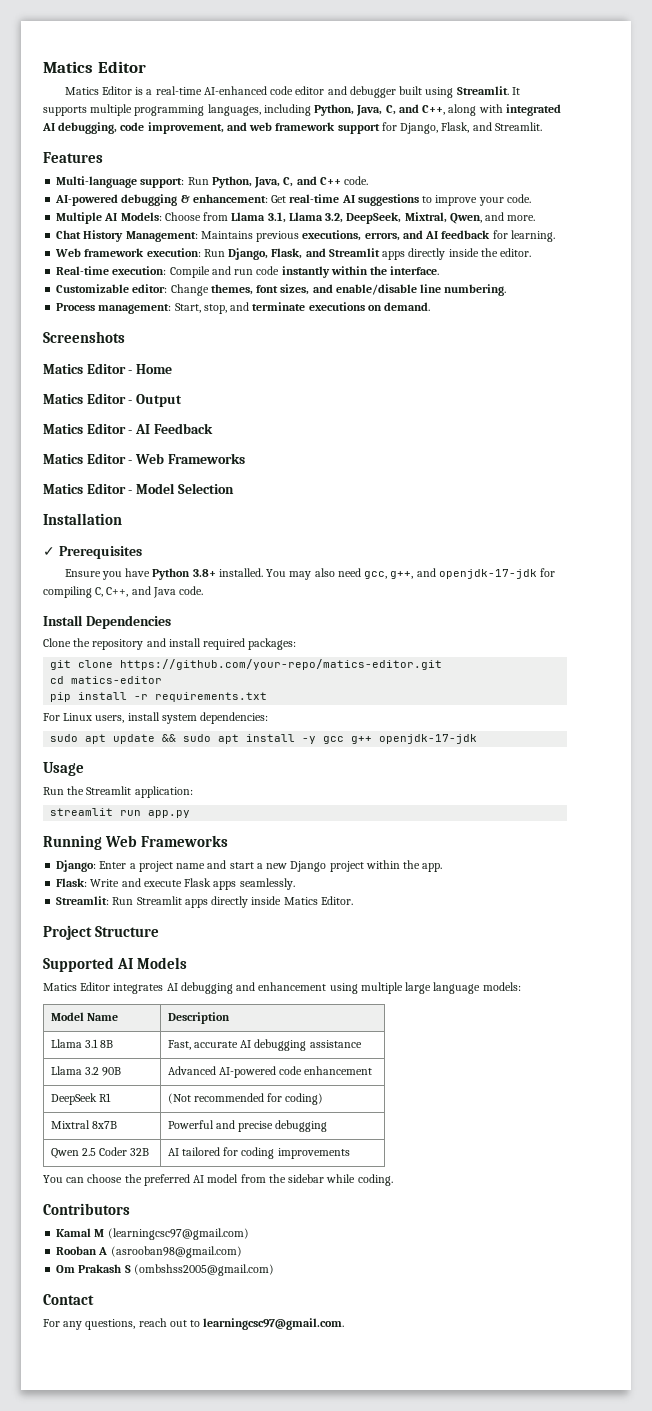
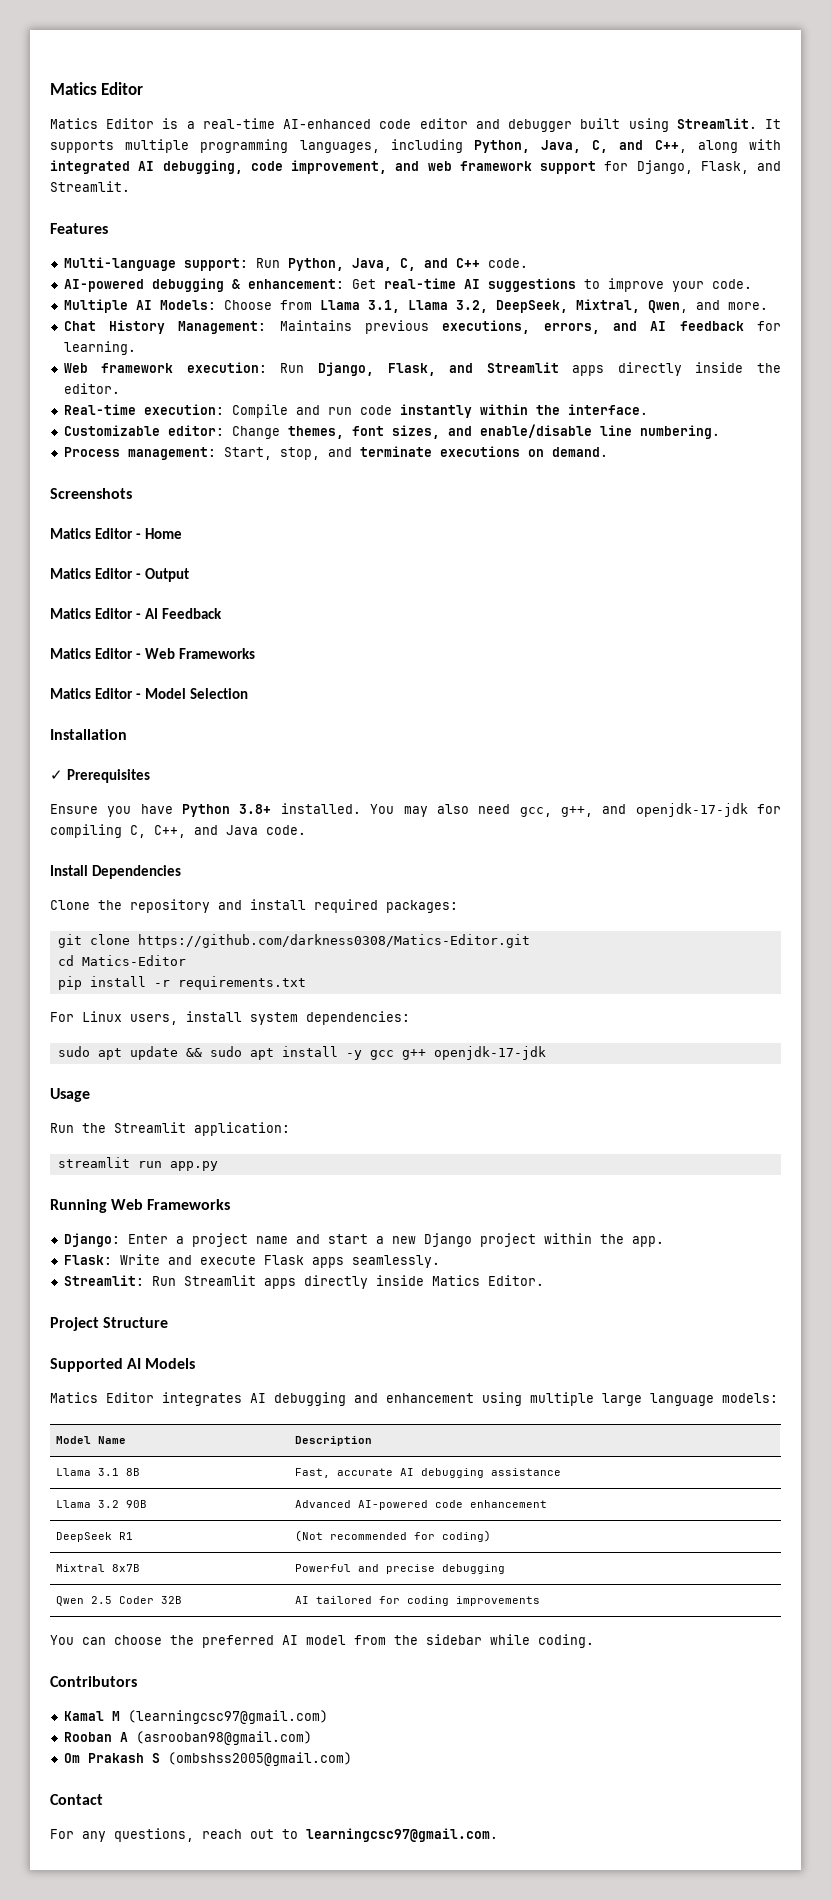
- git clone https://github.com/your-repo/matics-editor.git
+ git clone https://github.com/darkness0308/Matics-Editor.git
- cd matics-editor
+ cd Matics-Editor

